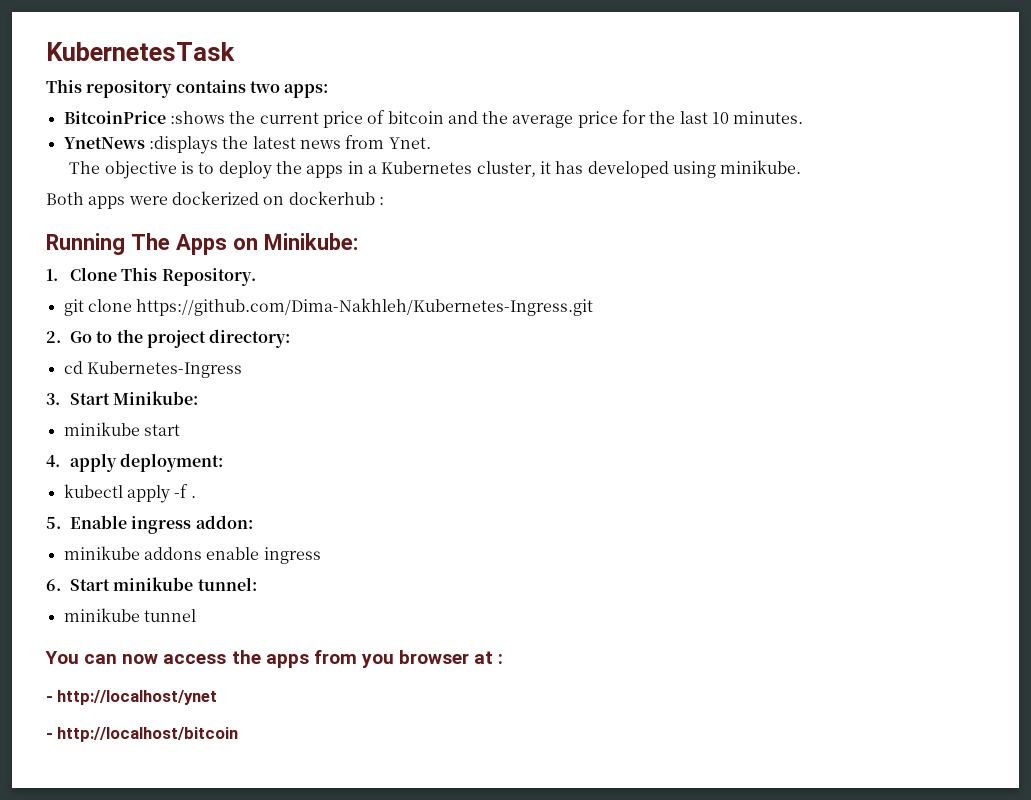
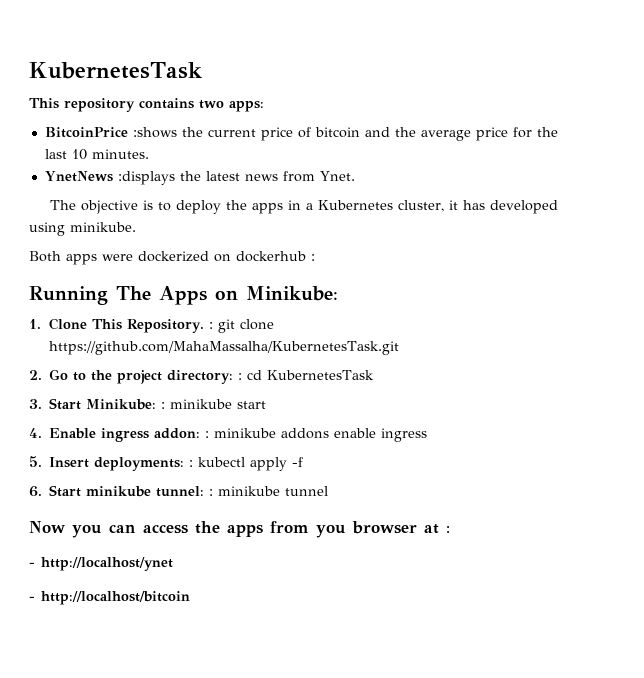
- 1. Clone This Repository.
- git clone https://github.com/Dima-Nakhleh/Kubernetes-Ingress.git
+ 1. Clone This Repository. : git clone https://github.com/MahaMassalha/KubernetesTask.git
- 2. Go to the project directory:
- cd Kubernetes-Ingress
+ 2. Go to the project directory: : cd KubernetesTask
- 3. Start Minikube:
- minikube start
+ 3. Start Minikube: : minikube start
- 4. apply deployment:
- kubectl apply -f .
- 5. Enable ingress addon:
- minikube addons enable ingress
+ 4. Enable ingress addon: : minikube addons enable ingress
+ 5. Insert deployments: : kubectl apply -f
- 6. Start minikube tunnel:
- minikube tunnel
+ 6. Start minikube tunnel: : minikube tunnel
- You can now access the apps from you browser at :
+ Now you can access the apps from you browser at :

